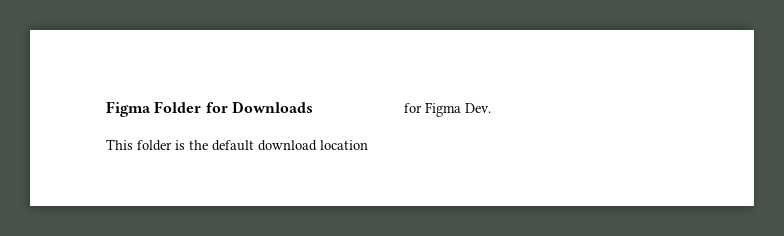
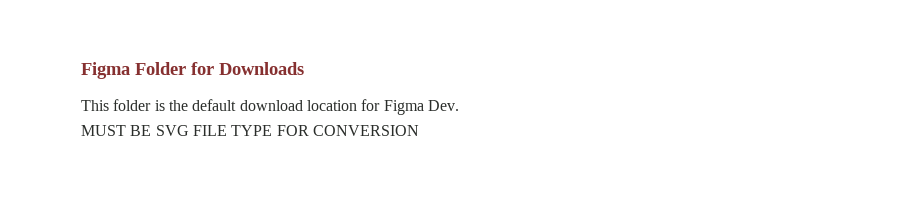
+ MUST BE SVG FILE TYPE FOR CONVERSION

